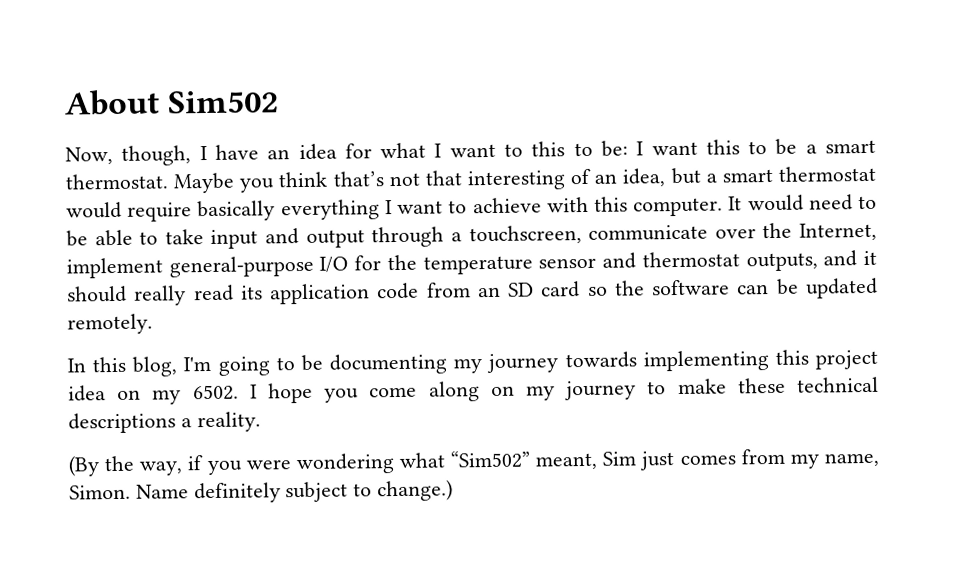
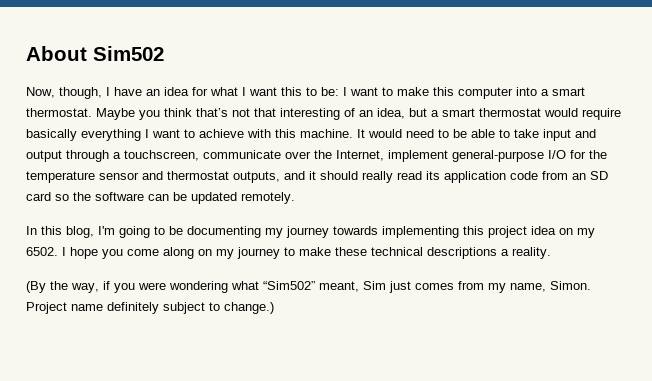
- Now, though, I have an idea for what I want to this to be: I want this to be a smart thermostat.
+ Now, though, I have an idea for what I want this to be: I want to make this computer into a smart thermostat.
- Maybe you think that’s not that interesting of an idea, but a smart thermostat would require basically everything I want to achieve with this computer.
+ Maybe you think that’s not that interesting of an idea, but a smart thermostat would require basically everything I want to achieve with this machine.
- Name definitely subject to change.)
+ Project name definitely subject to change.)

